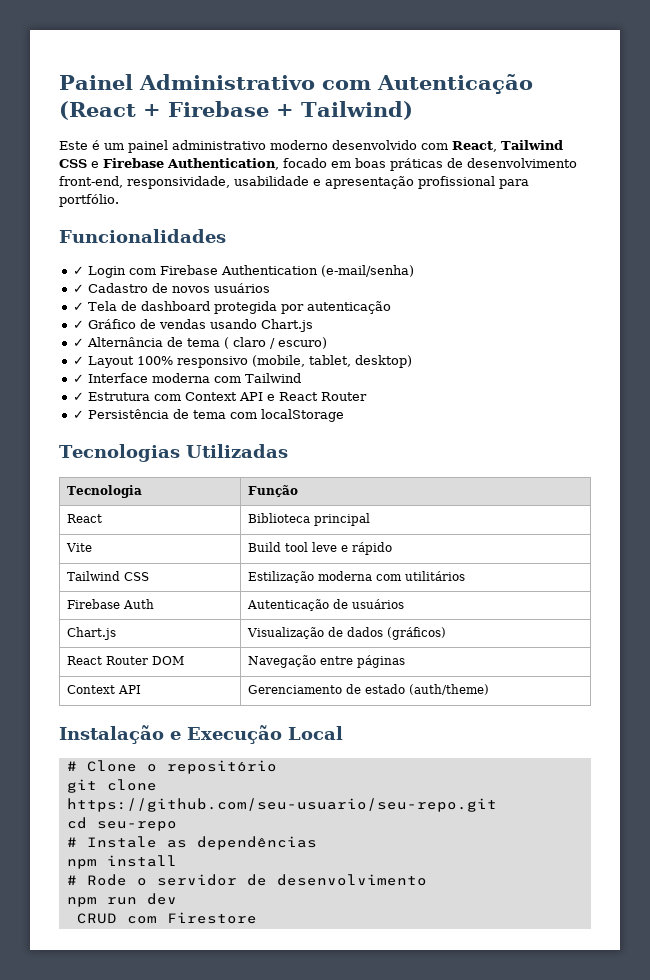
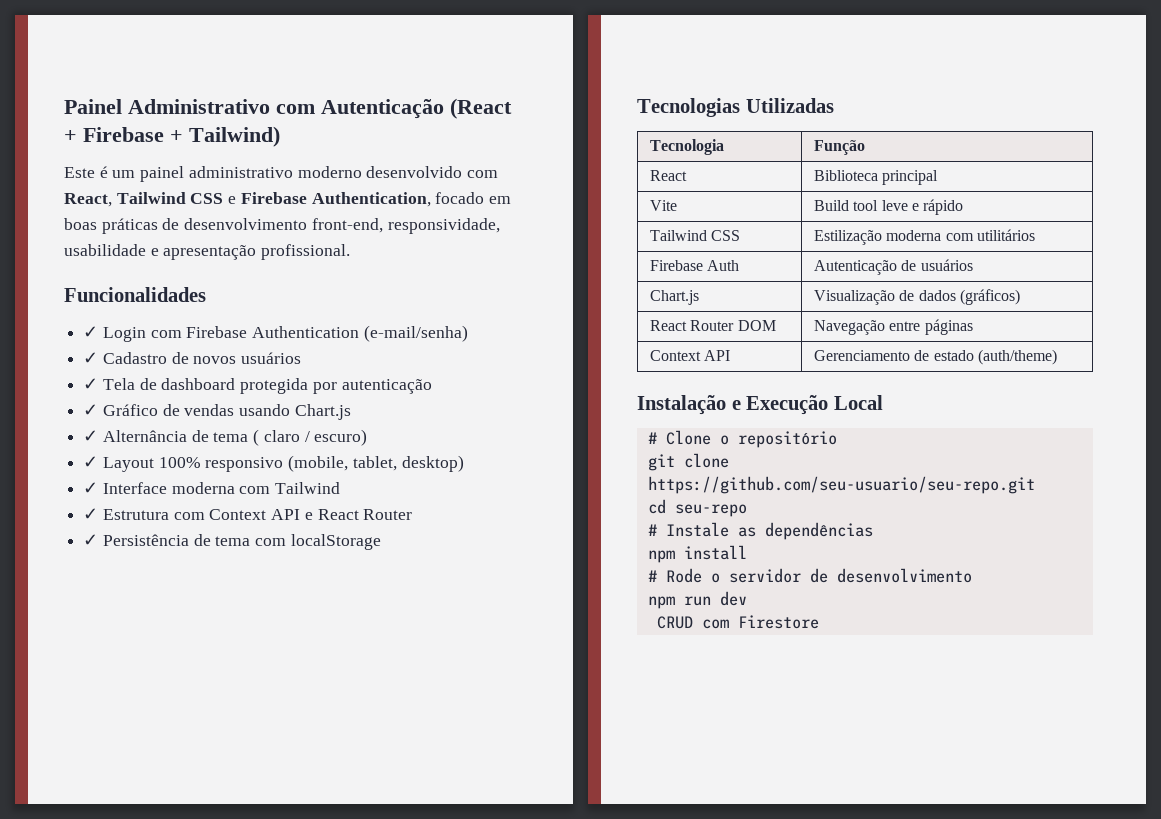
- Este é um painel administrativo moderno desenvolvido com React, Tailwind CSS e Firebase Authentication, focado em boas práticas de desenvolvimento front-end, responsividade, usabilidade e apresentação profissional para portfólio.
+ Este é um painel administrativo moderno desenvolvido com React, Tailwind CSS e Firebase Authentication, focado em boas práticas de desenvolvimento front-end, responsividade, usabilidade e apresentação profissional.

